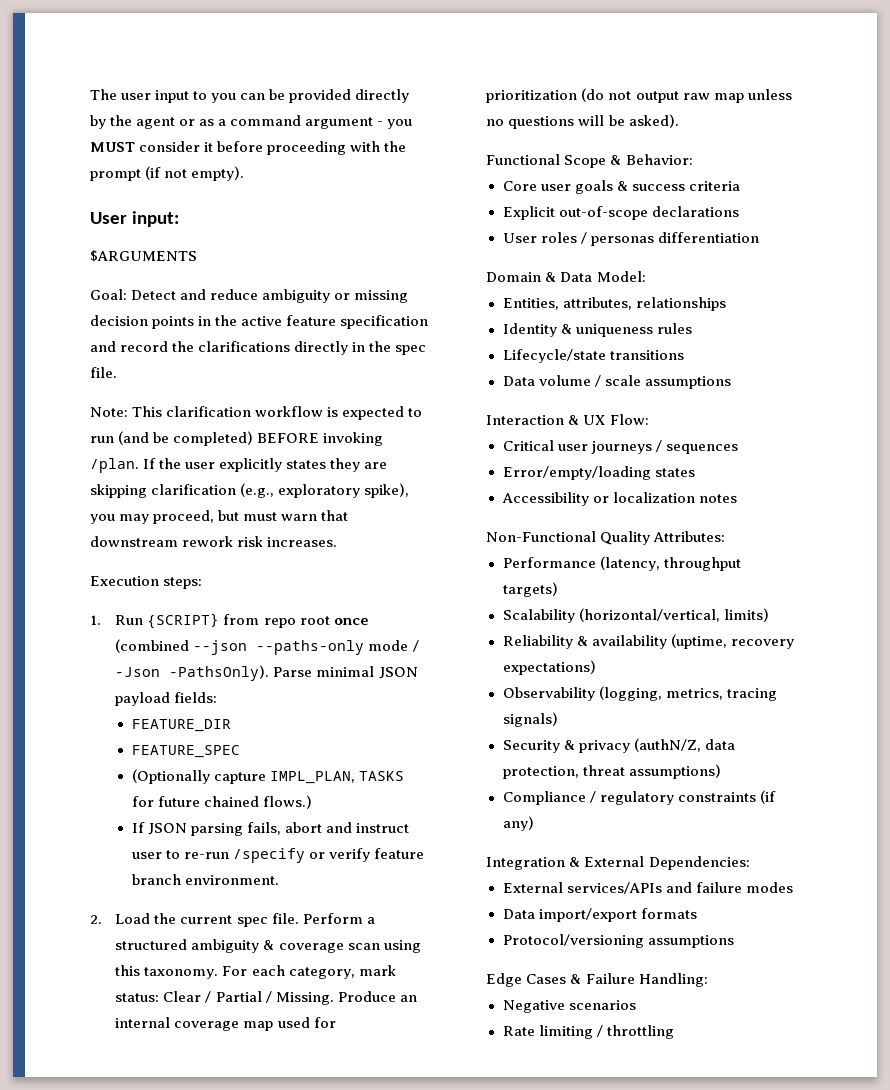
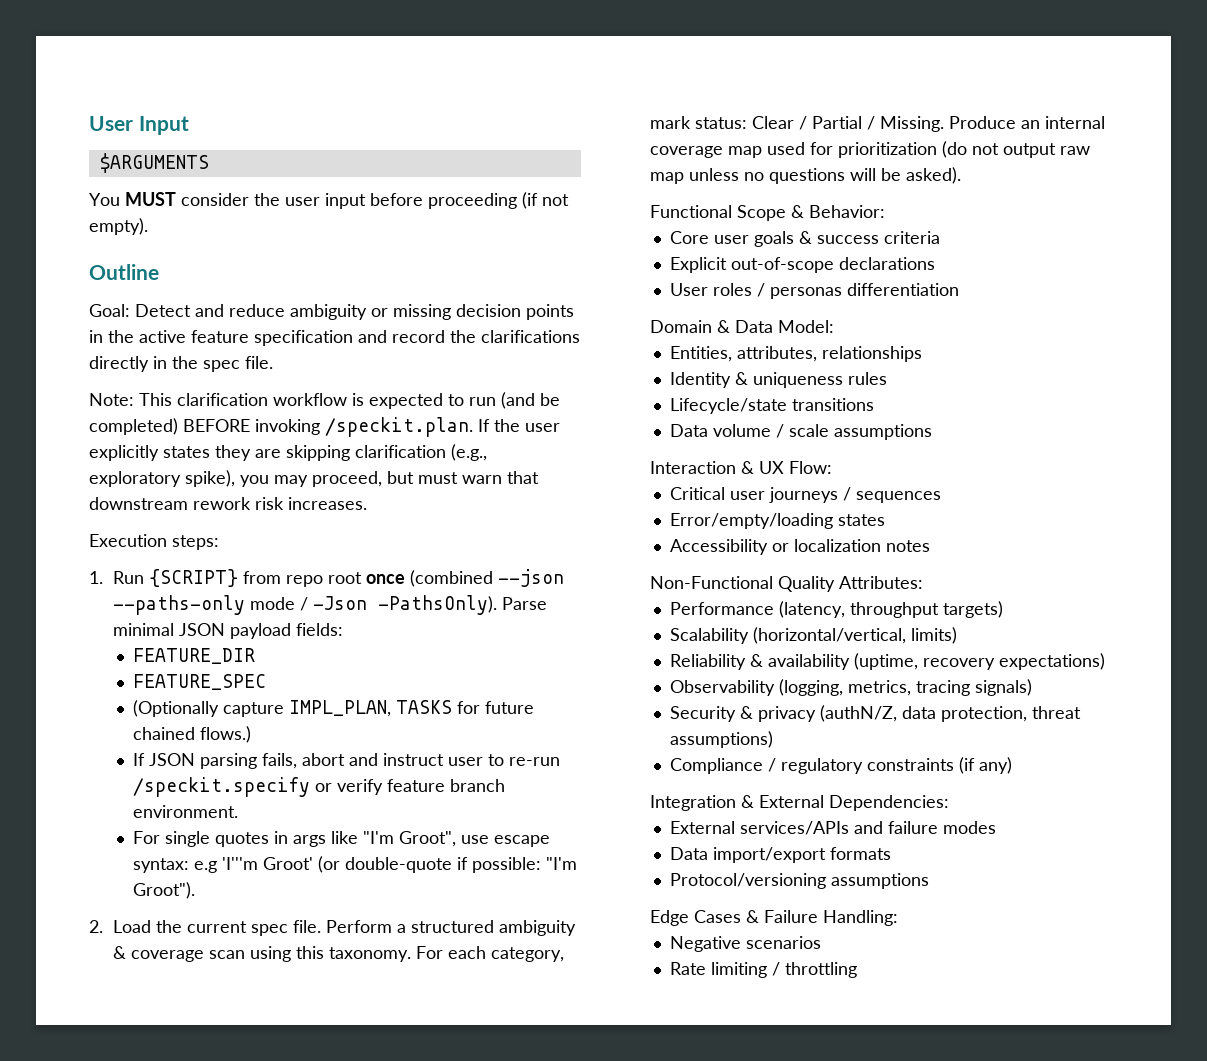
- The user input to you can be provided directly by the agent or as a command argument - you MUST consider it before proceeding with the prompt (if not empty).
+ User Input
+ $ARGUMENTS
+ You MUST consider the user input before proceeding (if not empty).
- User input:
- $ARGUMENTS
+ Outline
- Note: This clarification workflow is expected to run (and be completed) BEFORE invoking /plan. If the user explicitly states they are skipping clarification (e.g., exploratory spike), you may proceed, but must warn that downstream rework risk increases.
+ Note: This clarification workflow is expected to run (and be completed) BEFORE invoking /speckit.plan. If the user explicitly states they are skipping clarification (e.g., exploratory spike), you may proceed, but must warn that downstream rework risk increases.
- If JSON parsing fails, abort and instruct user to re-run /specify or verify feature branch environment.
+ If JSON parsing fails, abort and instruct user to re-run /speckit.specify or verify feature branch environment.
+ For single quotes in args like "I'm Groot", use escape syntax: e.g 'I'''m Groot' (or double-quote if possible: "I'm Groot").

